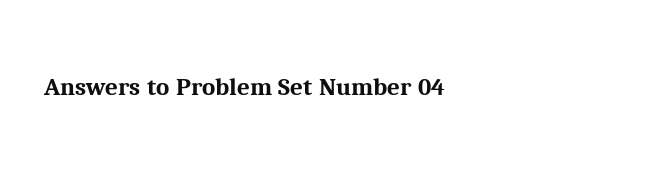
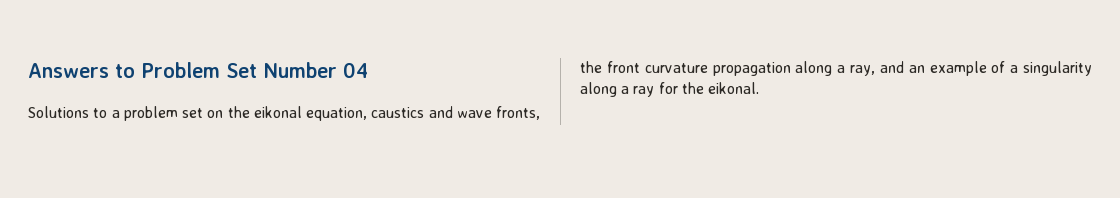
+ Solutions to a problem set on the eikonal equation, caustics and wave fronts, the front curvature propagation along a ray, and an example of a singularity along a ray for the eikonal.

